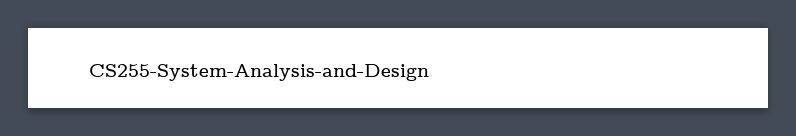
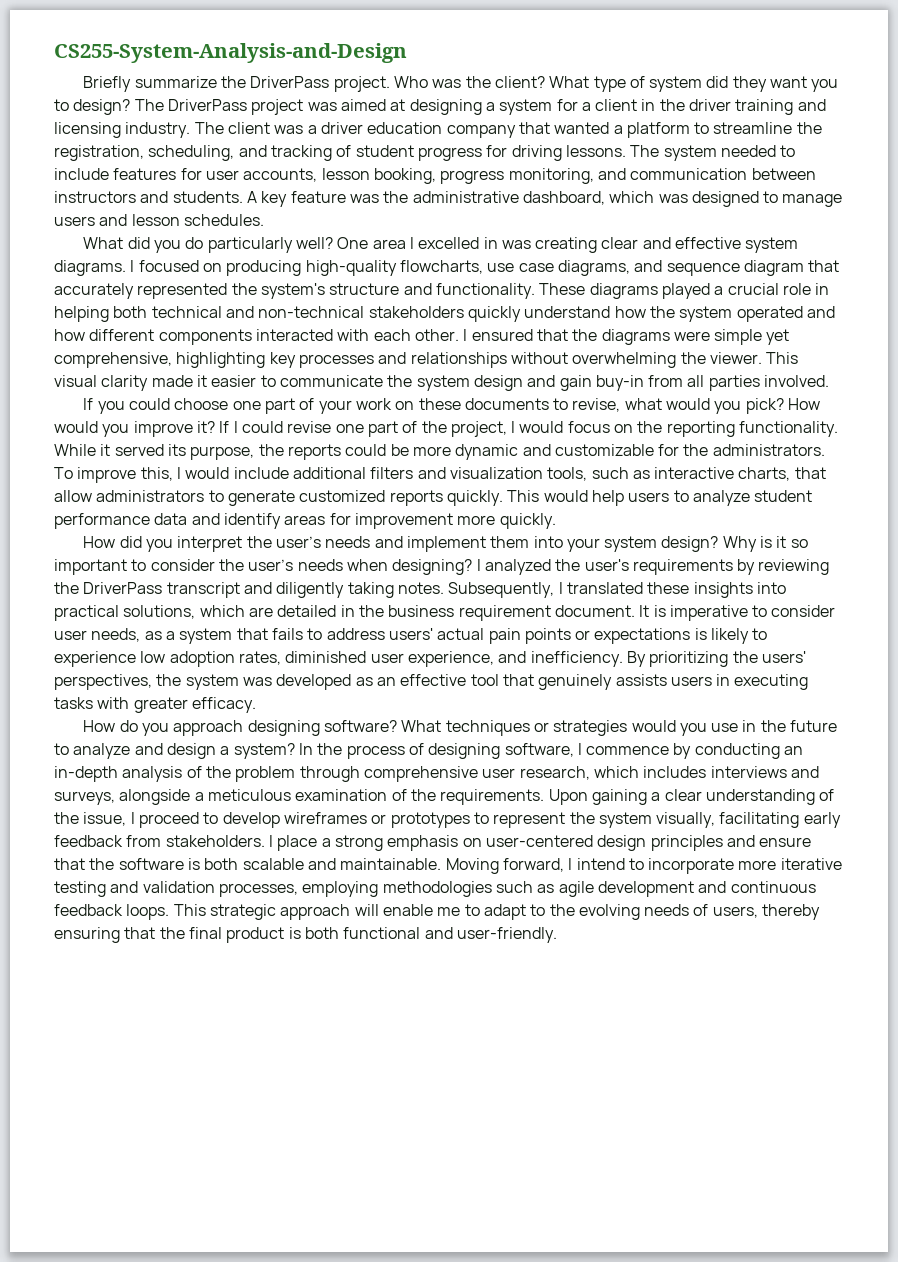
+ Briefly summarize the DriverPass project. Who was the client? What type of system did they want you to design? The DriverPass project was aimed at designing a system for a client in the driver training and licensing industry. The client was a driver education company that wanted a platform to streamline the registration, scheduling, and tracking of student progress for driving lessons. The system needed to include features for user accounts, lesson booking, progress monitoring, and communication between instructors and students. A key feature was the administrative dashboard, which was designed to manage users and lesson schedules.
+ What did you do particularly well? One area I excelled in was creating clear and effective system diagrams. I focused on producing high-quality flowcharts, use case diagrams, and sequence diagram that accurately represented the system's structure and functionality. These diagrams played a crucial role in helping both technical and non-technical stakeholders quickly understand how the system operated and how different components interacted with each other. I ensured that the diagrams were simple yet comprehensive, highlighting key processes and relationships without overwhelming the viewer. This visual clarity made it easier to communicate the system design and gain buy-in from all parties involved.
+ If you could choose one part of your work on these documents to revise, what would you pick? How would you improve it? If I could revise one part of the project, I would focus on the reporting functionality. While it served its purpose, the reports could be more dynamic and customizable for the administrators. To improve this, I would include additional filters and visualization tools, such as interactive charts, that allow administrators to generate customized reports quickly. This would help users to analyze student performance data and identify areas for improvement more quickly.
+ How did you interpret the user’s needs and implement them into your system design? Why is it so important to consider the user’s needs when designing? I analyzed the user's requirements by reviewing the DriverPass transcript and diligently taking notes. Subsequently, I translated these insights into practical solutions, which are detailed in the business requirement document. It is imperative to consider user needs, as a system that fails to address users' actual pain points or expectations is likely to experience low adoption rates, diminished user experience, and inefficiency. By prioritizing the users' perspectives, the system was developed as an effective tool that genuinely assists users in executing tasks with greater efficacy.
+ How do you approach designing software? What techniques or strategies would you use in the future to analyze and design a system? In the process of designing software, I commence by conducting an in-depth analysis of the problem through comprehensive user research, which includes interviews and surveys, alongside a meticulous examination of the requirements. Upon gaining a clear understanding of the issue, I proceed to develop wireframes or prototypes to represent the system visually, facilitating early feedback from stakeholders. I place a strong emphasis on user-centered design principles and ensure that the software is both scalable and maintainable. Moving forward, I intend to incorporate more iterative testing and validation processes, employing methodologies such as agile development and continuous feedback loops. This strategic approach will enable me to adapt to the evolving needs of users, thereby ensuring that the final product is both functional and user-friendly.

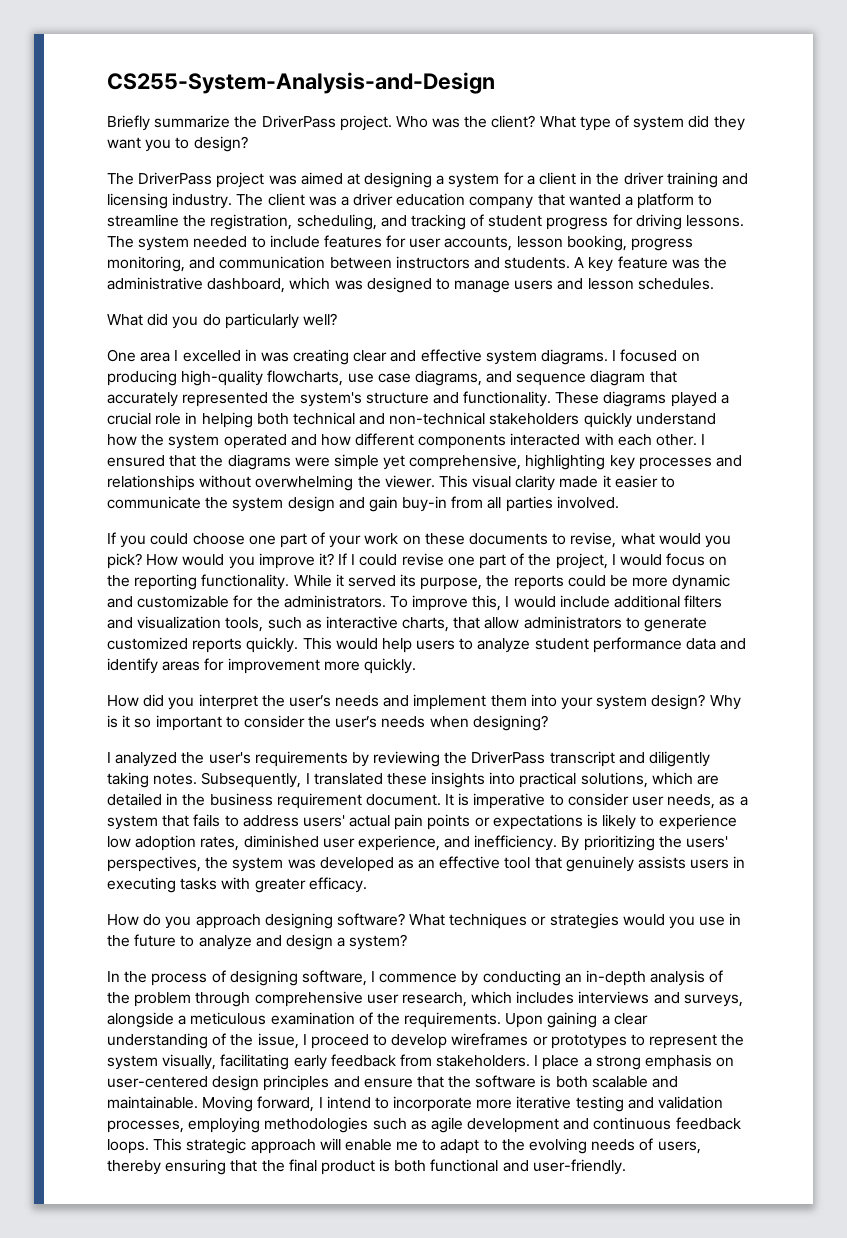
- What type of system did they want you to design? The DriverPass project was aimed at designing a system for a client in the driver training and licensing industry.
+ What type of system did they want you to design?
+ The DriverPass project was aimed at designing a system for a client in the driver training and licensing industry.
- What did you do particularly well? One area I excelled in was creating clear and effective system diagrams.
+ What did you do particularly well?
+ One area I excelled in was creating clear and effective system diagrams.
- Why is it so important to consider the user’s needs when designing? I analyzed the user's requirements by reviewing the DriverPass transcript and diligently taking notes.
+ Why is it so important to consider the user’s needs when designing?
+ I analyzed the user's requirements by reviewing the DriverPass transcript and diligently taking notes.
- What techniques or strategies would you use in the future to analyze and design a system? In the process of designing software, I commence by conducting an in-depth analysis of the problem through comprehensive user research, which includes interviews and surveys, alongside a meticulous examination of the requirements.
+ What techniques or strategies would you use in the future to analyze and design a system?
+ In the process of designing software, I commence by conducting an in-depth analysis of the problem through comprehensive user research, which includes interviews and surveys, alongside a meticulous examination of the requirements.

